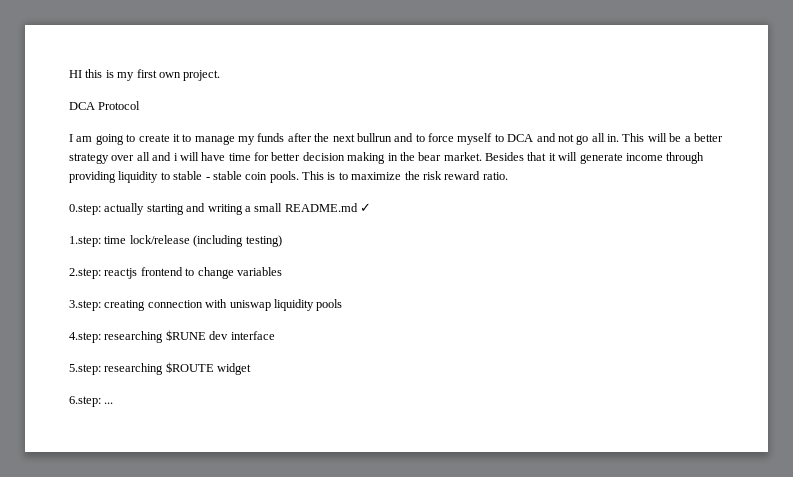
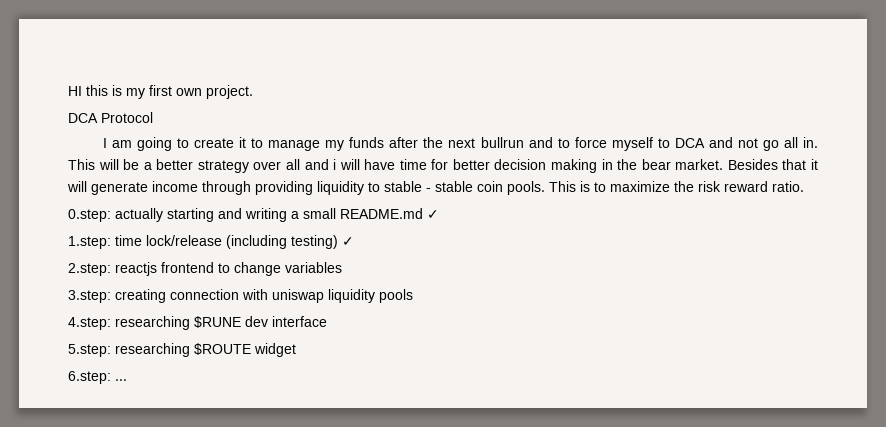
- 1.step: time lock/release (including testing)
+ 1.step: time lock/release (including testing) ✓

